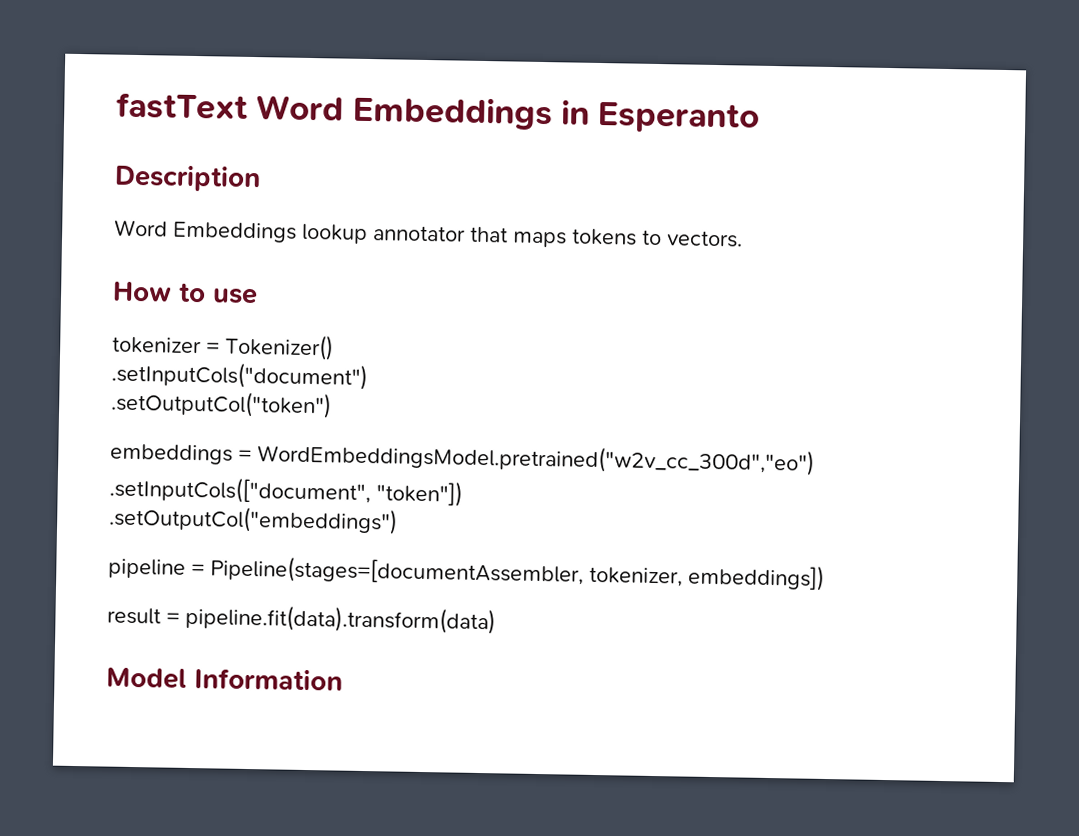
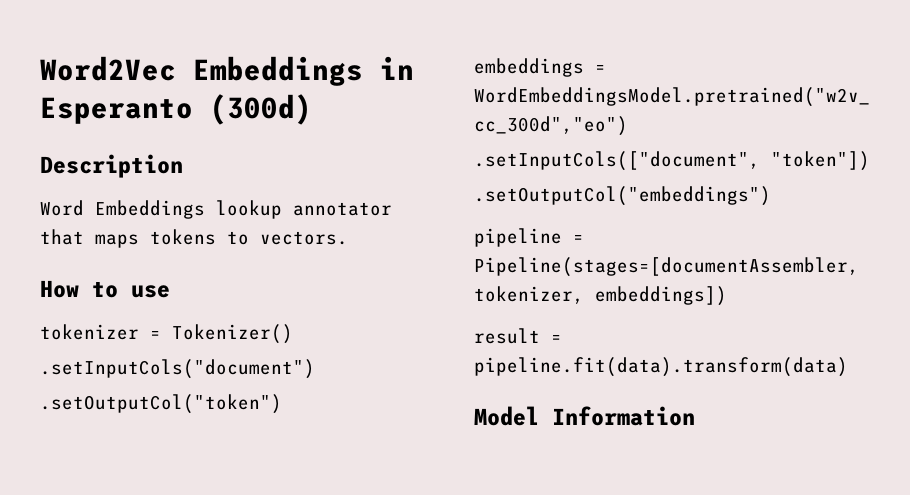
- fastText Word Embeddings in Esperanto
+ Word2Vec Embeddings in Esperanto (300d)

